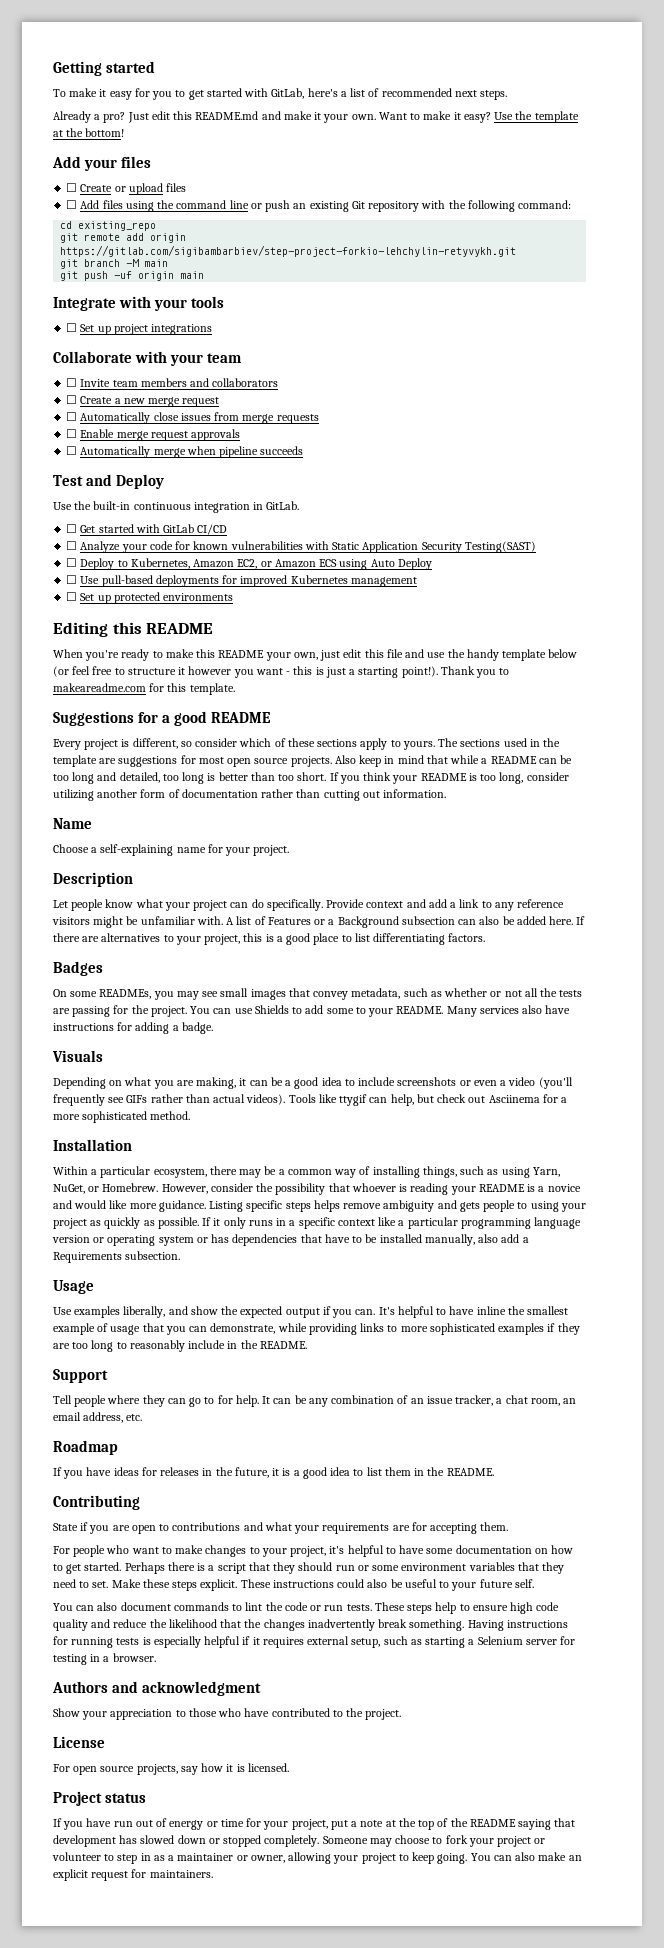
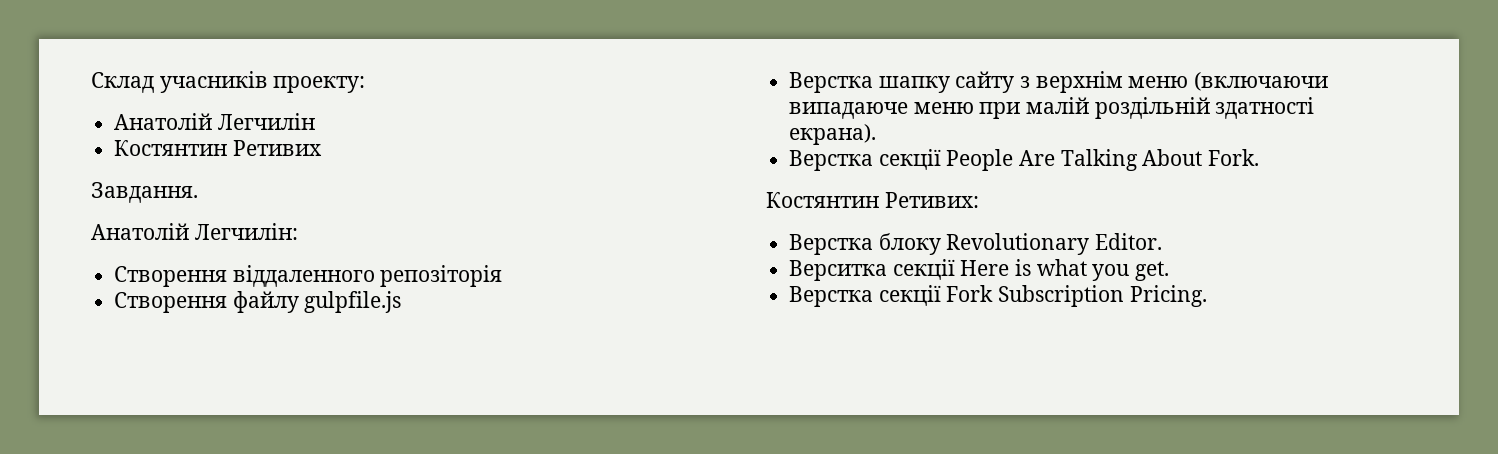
- Getting started
- To make it easy for you to get started with GitLab, here's a list of recommended next steps.
- Already a pro? Just edit this README.md and make it your own. Want to make it easy? Use the template at the bottom!
- Add your files
- ☐ Create or upload files
- ☐ Add files using the command line or push an existing Git repository with the following command:
- cd existing_repo
- git remote add origin https://gitlab.com/sigibambarbiev/step-project-forkio-lehchylin-retyvykh.git
- git branch -M main
- git push -uf origin main
- Integrate with your tools
- ☐ Set up project integrations
- Collaborate with your team
- ☐ Invite team members and collaborators
- ☐ Create a new merge request
- ☐ Automatically close issues from merge requests
- ☐ Enable merge request approvals
- ☐ Automatically merge when pipeline succeeds
- Test and Deploy
- Use the built-in continuous integration in GitLab.
- ☐ Get started with GitLab CI/CD
- ☐ Analyze your code for known vulnerabilities with Static Application Security Testing(SAST)
- ☐ Deploy to Kubernetes, Amazon EC2, or Amazon ECS using Auto Deploy
- ☐ Use pull-based deployments for improved Kubernetes management
- ☐ Set up protected environments
- Editing this README
- When you're ready to make this README your own, just edit this file and use the handy template below (or feel free to structure it however you want - this is just a starting point!). Thank you to makeareadme.com for this template.
- Suggestions for a good README
- Every project is different, so consider which of these sections apply to yours. The sections used in the template are suggestions for most open source projects. Also keep in mind that while a README can be too long and detailed, too long is better than too short. If you think your README is too long, consider utilizing another form of documentation rather than cutting out information.
- Name
- Choose a self-explaining name for your project.
- Description
- Let people know what your project can do specifically. Provide context and add a link to any reference visitors might be unfamiliar with. A list of Features or a Background subsection can also be added here. If there are alternatives to your project, this is a good place to list differentiating factors.
- Badges
- On some READMEs, you may see small images that convey metadata, such as whether or not all the tests are passing for the project. You can use Shields to add some to your README. Many services also have instructions for adding a badge.
- Visuals
- Depending on what you are making, it can be a good idea to include screenshots or even a video (you'll frequently see GIFs rather than actual videos). Tools like ttygif can help, but check out Asciinema for a more sophisticated method.
- Installation
- Within a particular ecosystem, there may be a common way of installing things, such as using Yarn, NuGet, or Homebrew. However, consider the possibility that whoever is reading your README is a novice and would like more guidance. Listing specific steps helps remove ambiguity and gets people to using your project as quickly as possible. If it only runs in a specific context like a particular programming language version or operating system or has dependencies that have to be installed manually, also add a Requirements subsection.
- Usage
- Use examples liberally, and show the expected output if you can. It's helpful to have inline the smallest example of usage that you can demonstrate, while providing links to more sophisticated examples if they are too long to reasonably include in the README.
- Support
- Tell people where they can go to for help. It can be any combination of an issue tracker, a chat room, an email address, etc.
- Roadmap
- If you have ideas for releases in the future, it is a good idea to list them in the README.
- Contributing
- State if you are open to contributions and what your requirements are for accepting them.
- For people who want to make changes to your project, it's helpful to have some documentation on how to get started. Perhaps there is a script that they should run or some environment variables that they need to set. Make these steps explicit. These instructions could also be useful to your future self.
- You can also document commands to lint the code or run tests. These steps help to ensure high code quality and reduce the likelihood that the changes inadvertently break something. Having instructions for running tests is especially helpful if it requires external setup, such as starting a Selenium server for testing in a browser.
- Authors and acknowledgment
- Show your appreciation to those who have contributed to the project.
- License
- For open source projects, say how it is licensed.
- Project status
- If you have run out of energy or time for your project, put a note at the top of the README saying that development has slowed down or stopped completely. Someone may choose to fork your project or volunteer to step in as a maintainer or owner, allowing your project to keep going. You can also make an explicit request for maintainers.
+ Склад учасників проекту:
+ Анатолій Легчилін
+ Костянтин Ретивих
+ Завдання.
+ Анатолій Легчилін:
+ Створення віддаленного репозіторія
+ Створення файлу gulpfile.js
+ Верстка шапку сайту з верхнім меню (включаючи випадаюче меню при малій роздільній здатності екрана).
+ Верстка секції People Are Talking About Fork.
+ Костянтин Ретивих:
+ Верстка блоку Revolutionary Editor.
+ Верситка секції Here is what you get.
+ Верстка секції Fork Subscription Pricing.

